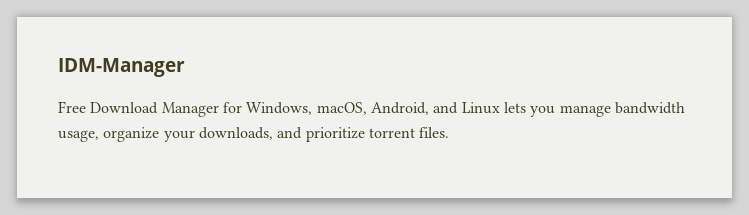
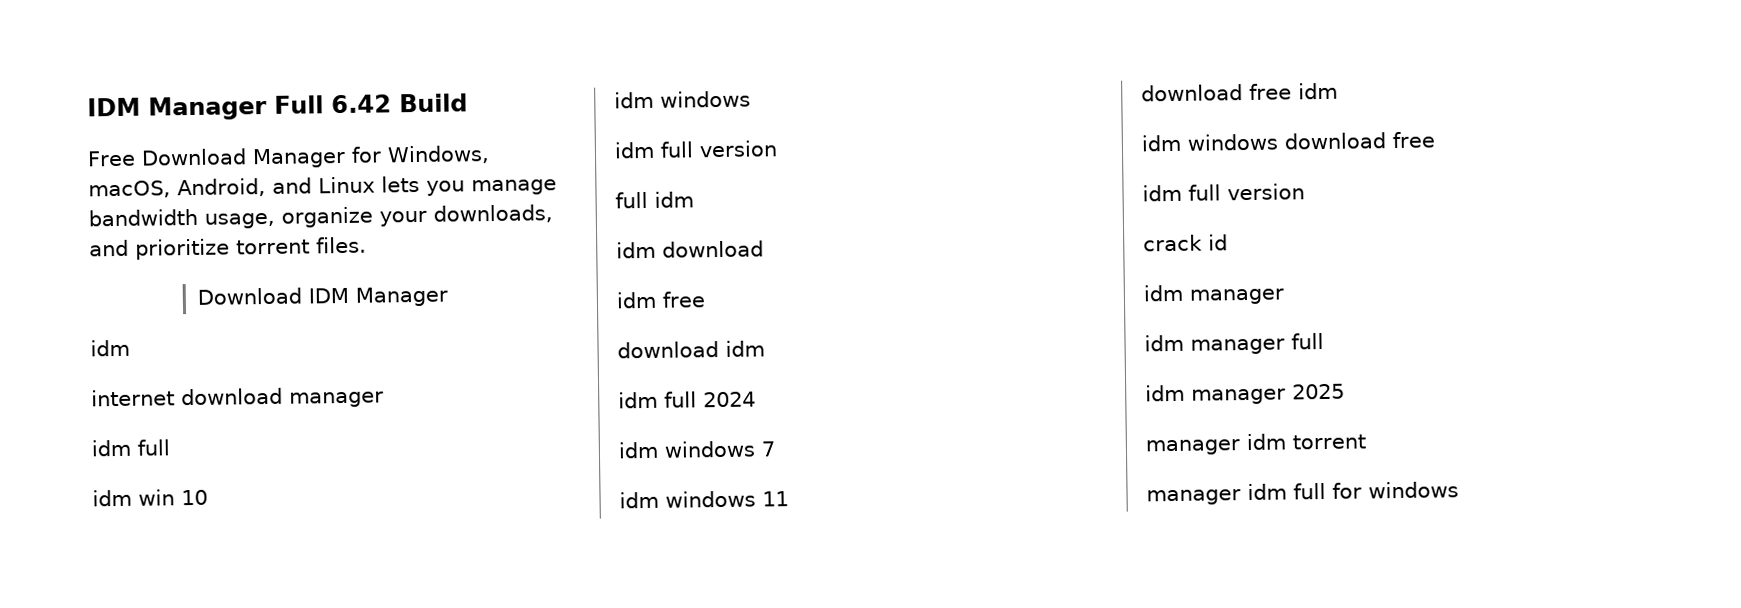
- IDM-Manager
+ IDM Manager Full 6.42 Build
+ Download IDM Manager
+ idm
+ internet download manager
+ idm full
+ idm win 10
+ idm windows
+ idm full version
+ full idm
+ idm download
+ idm free
+ download idm
+ idm full 2024
+ idm windows 7
+ idm windows 11
+ download free idm
+ idm windows download free
+ idm full version
+ crack id
+ idm manager
+ idm manager full
+ idm manager 2025
+ manager idm torrent
+ manager idm full for windows

